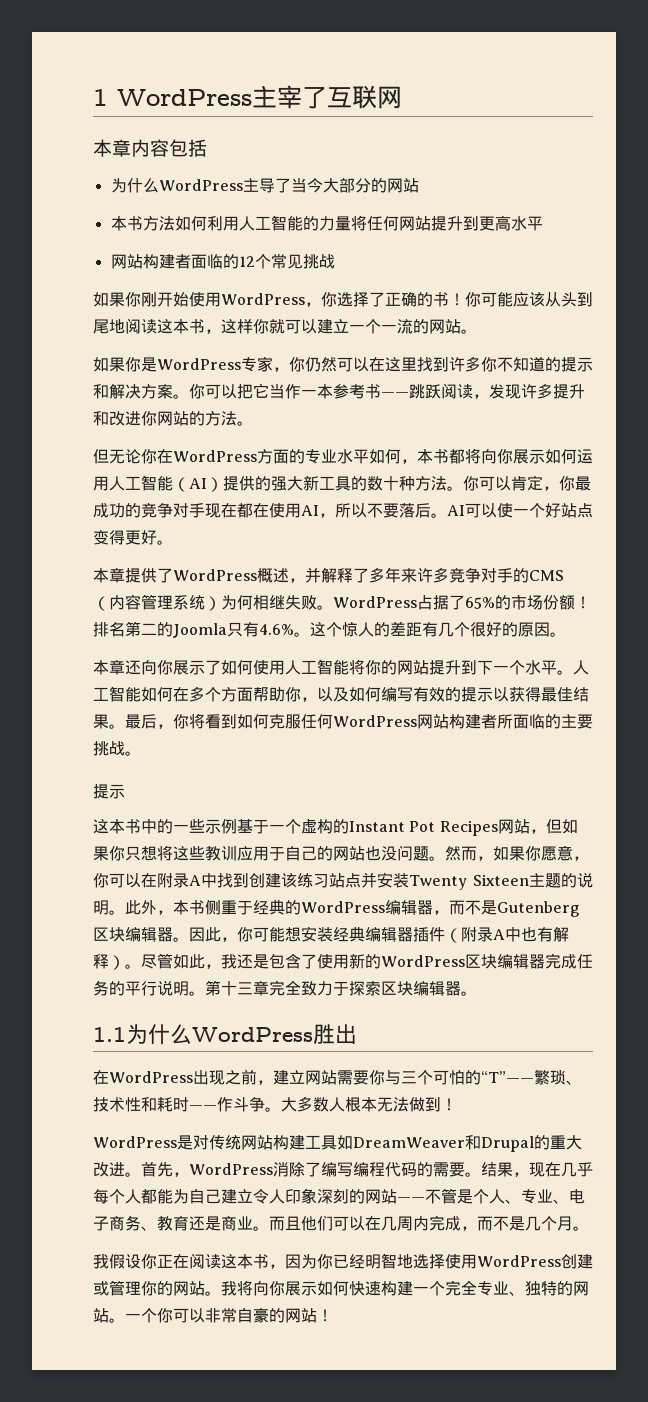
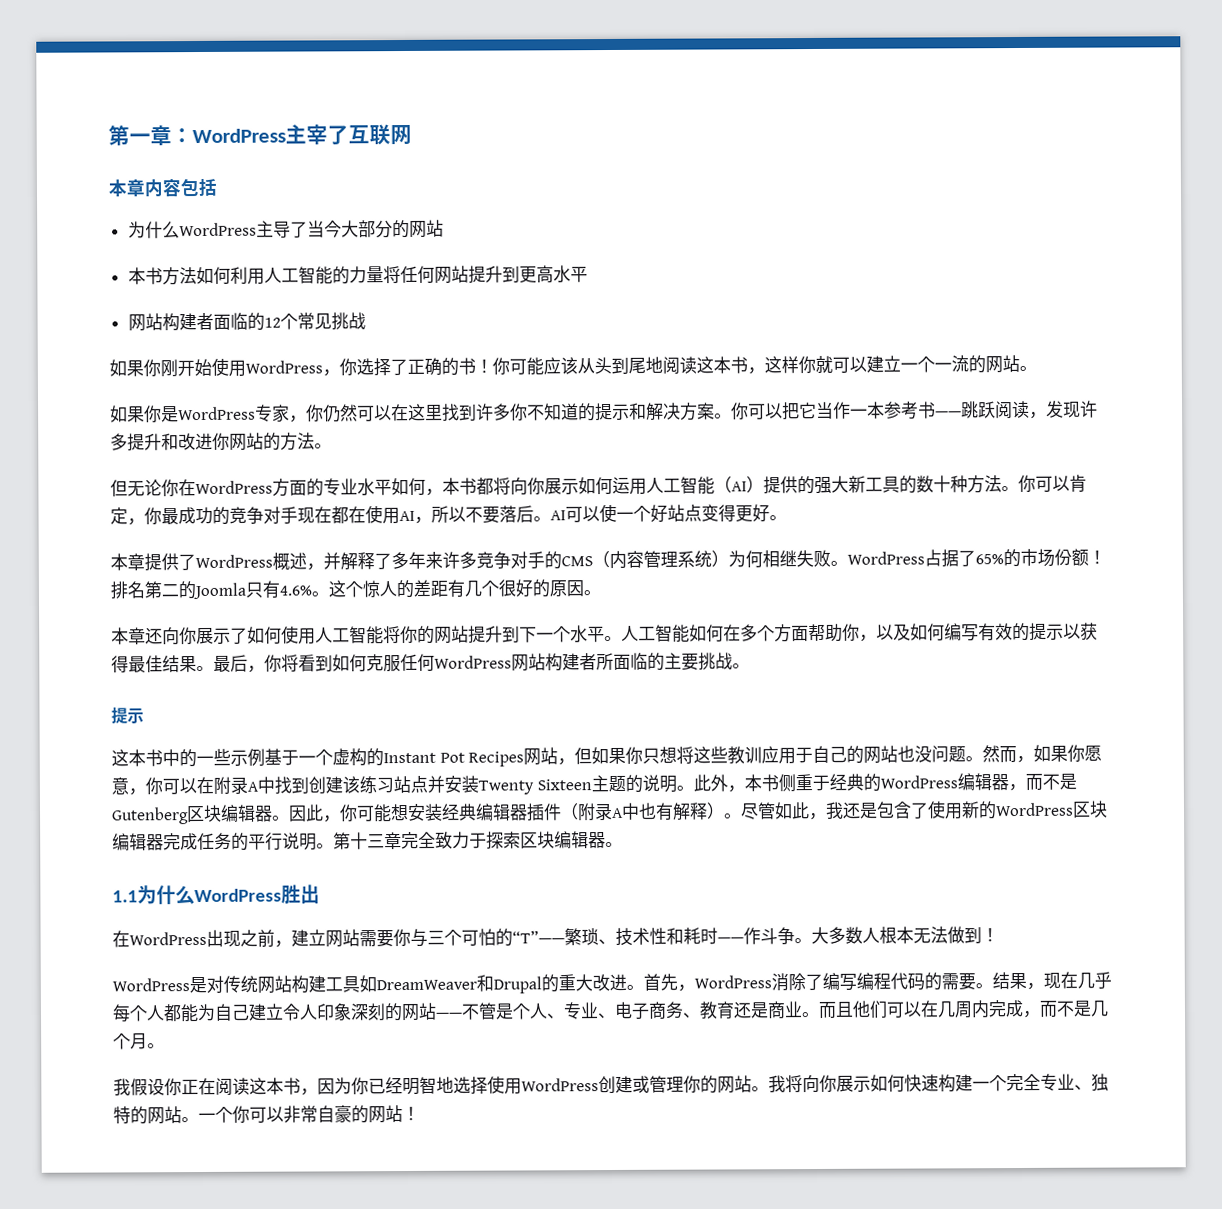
- 1 WordPress主宰了互联网
+ 第一章：WordPress主宰了互联网

